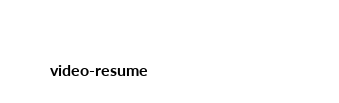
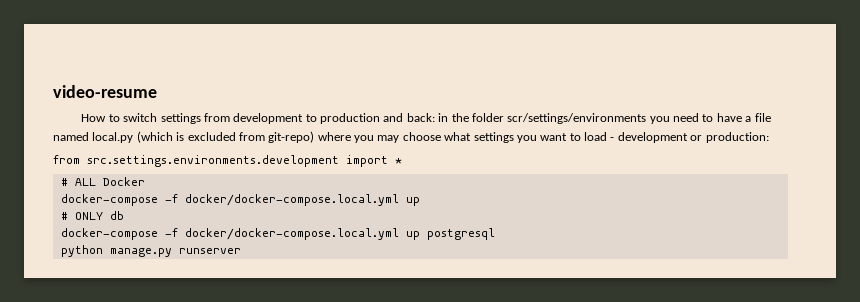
+ How to switch settings from development to production and back: in the folder scr/settings/environments you need to have a file named local.py (which is excluded from git-repo) where you may choose what settings you want to load - development or production:
+ from src.settings.environments.development import *
+ # ALL Docker
+ docker-compose -f docker/docker-compose.local.yml up
+ # ONLY db
+ docker-compose -f docker/docker-compose.local.yml up postgresql
+ python manage.py runserver

